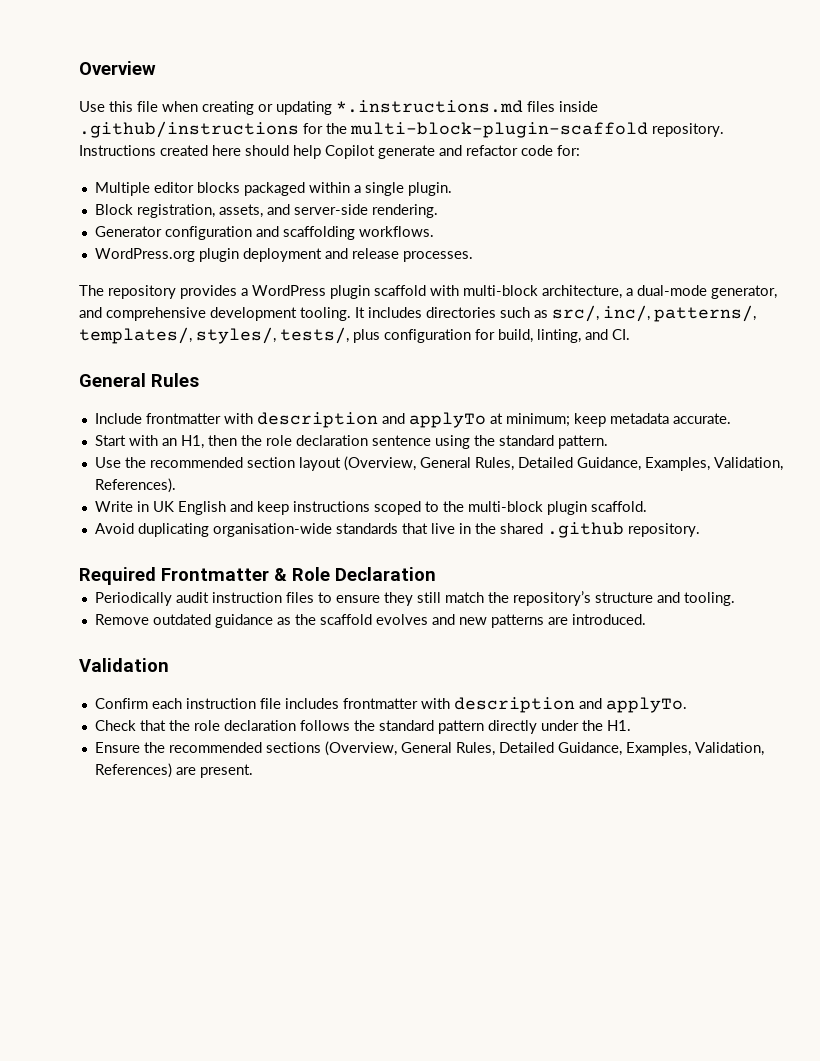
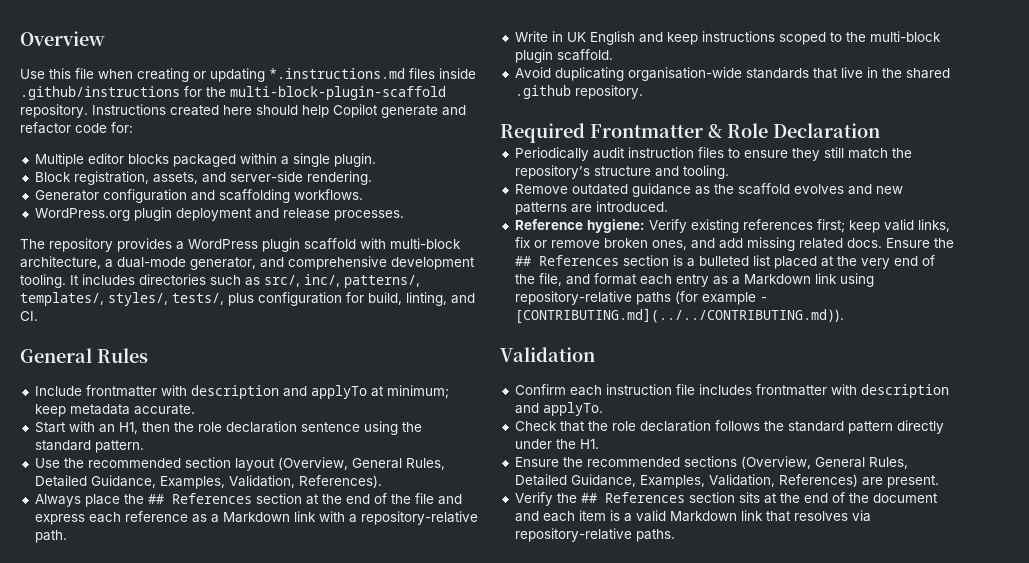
+ Always place the ## References section at the end of the file and express each reference as a Markdown link with a repository-relative path.
+ Reference hygiene: Verify existing references first; keep valid links, fix or remove broken ones, and add missing related docs. Ensure the ## References section is a bulleted list placed at the very end of the file, and format each entry as a Markdown link using repository-relative paths (for example - [CONTRIBUTING.md](../../CONTRIBUTING.md)).
+ Verify the ## References section sits at the end of the document and each item is a valid Markdown link that resolves via repository-relative paths.

